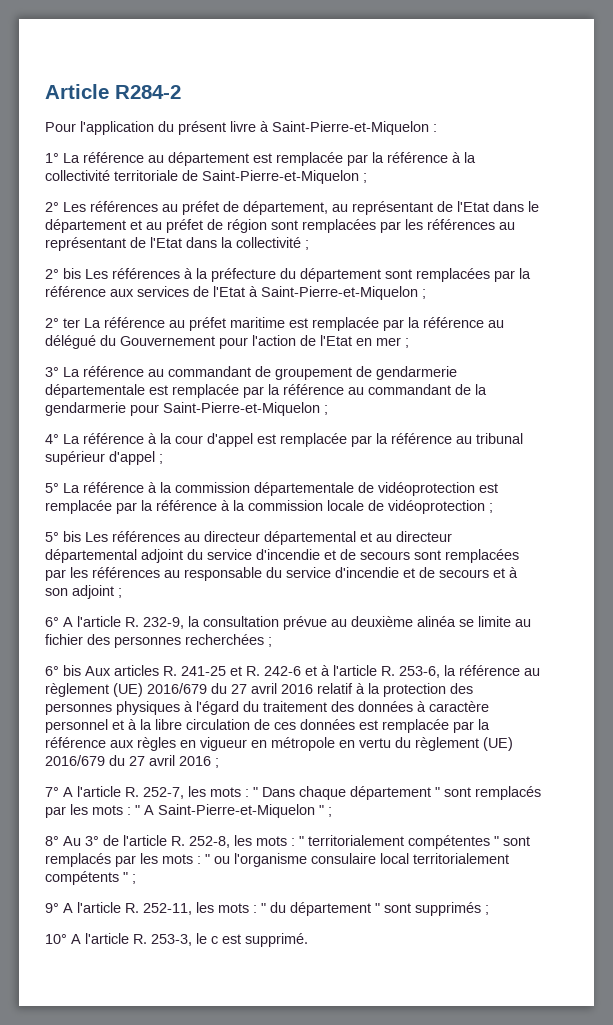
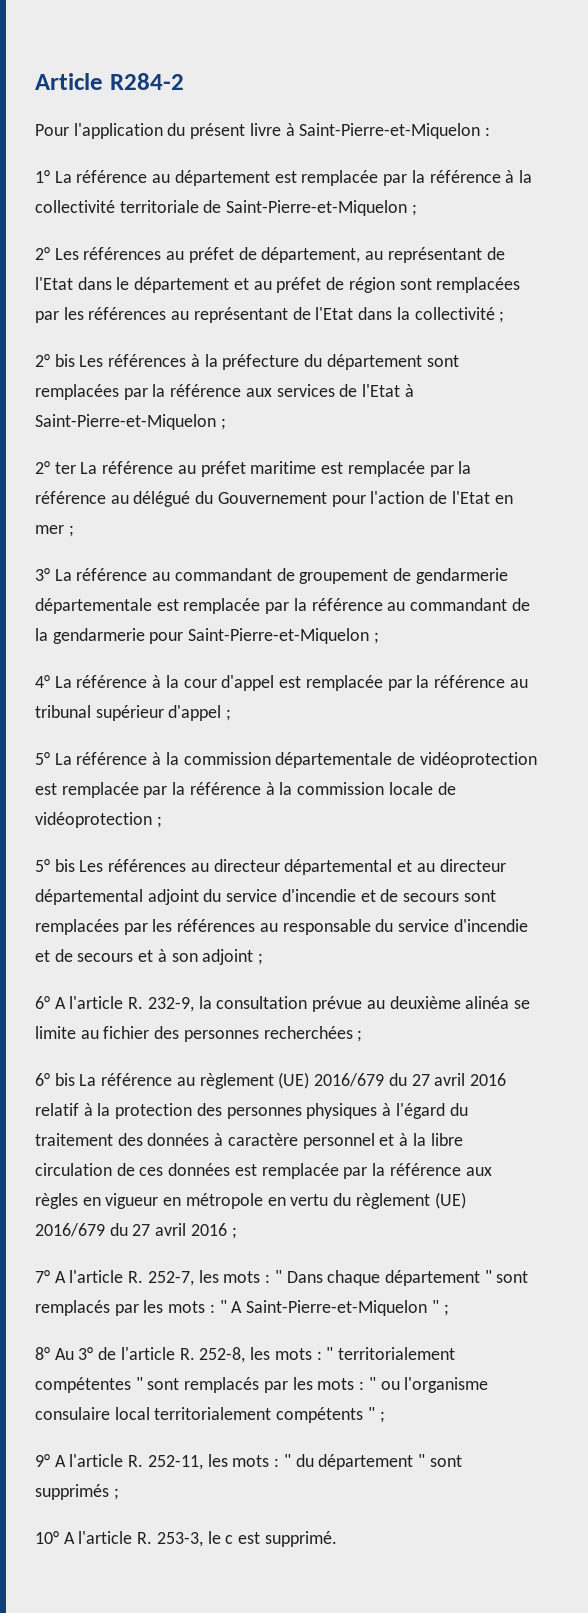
- 6° bis Aux articles R. 241-25 et R. 242-6 et à l'article R. 253-6, la référence au règlement (UE) 2016/679 du 27 avril 2016 relatif à la protection des personnes physiques à l'égard du traitement des données à caractère personnel et à la libre circulation de ces données est remplacée par la référence aux règles en vigueur en métropole en vertu du règlement (UE) 2016/679 du 27 avril 2016 ;
+ 6° bis La référence au règlement (UE) 2016/679 du 27 avril 2016 relatif à la protection des personnes physiques à l'égard du traitement des données à caractère personnel et à la libre circulation de ces données est remplacée par la référence aux règles en vigueur en métropole en vertu du règlement (UE) 2016/679 du 27 avril 2016 ;

